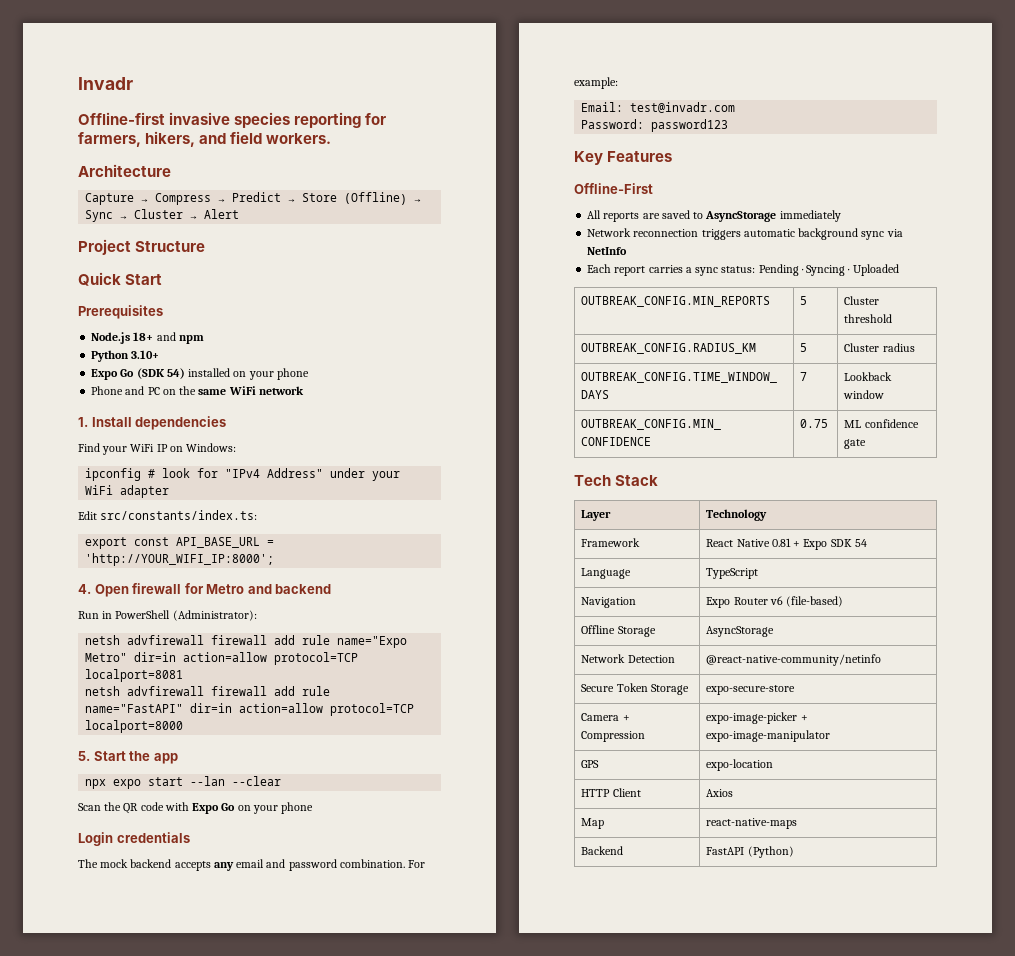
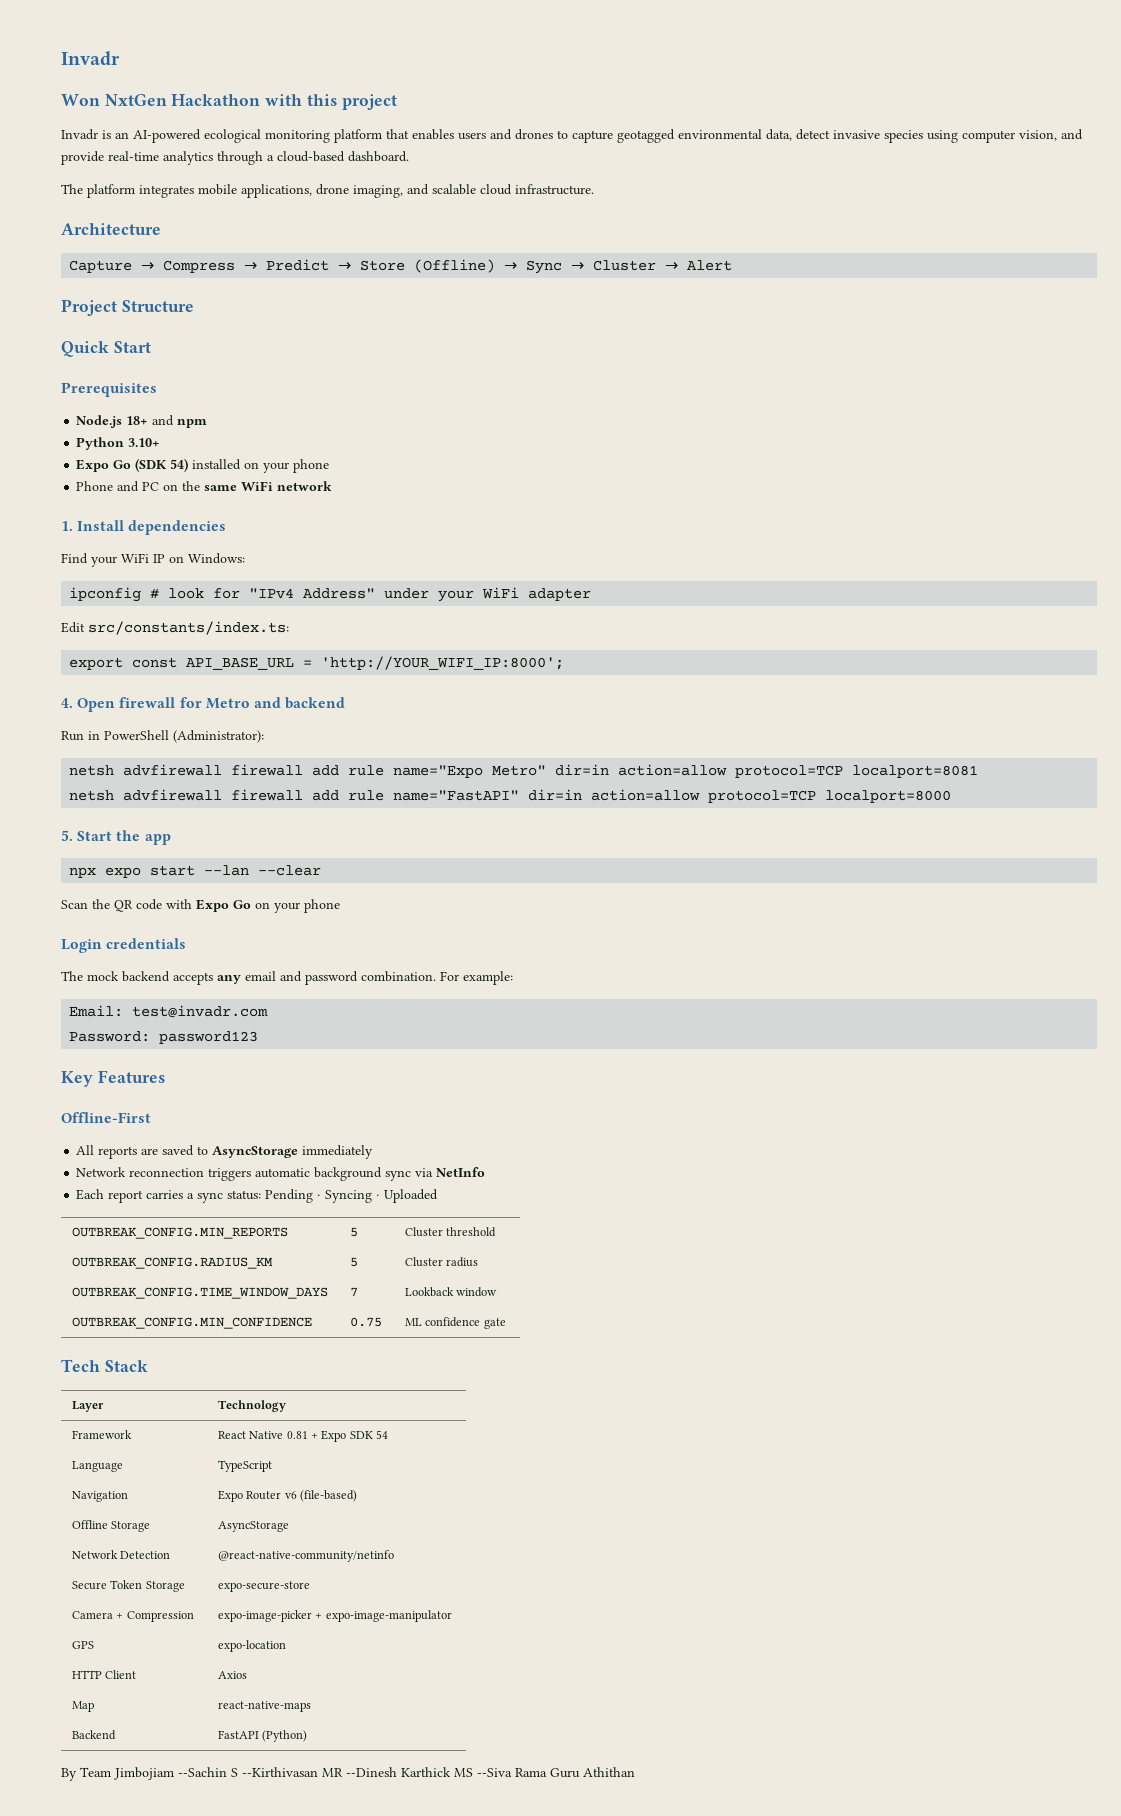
- Offline-first invasive species reporting for farmers, hikers, and field workers.
+ Won NxtGen Hackathon with this project
+ Invadr is an AI-powered ecological monitoring platform that enables users and drones to capture geotagged environmental data, detect invasive species using computer vision, and provide real-time analytics through a cloud-based dashboard.
+ The platform integrates mobile applications, drone imaging, and scalable cloud infrastructure.
+ By Team Jimbojiam --Sachin S --Kirthivasan MR --Dinesh Karthick MS --Siva Rama Guru Athithan

